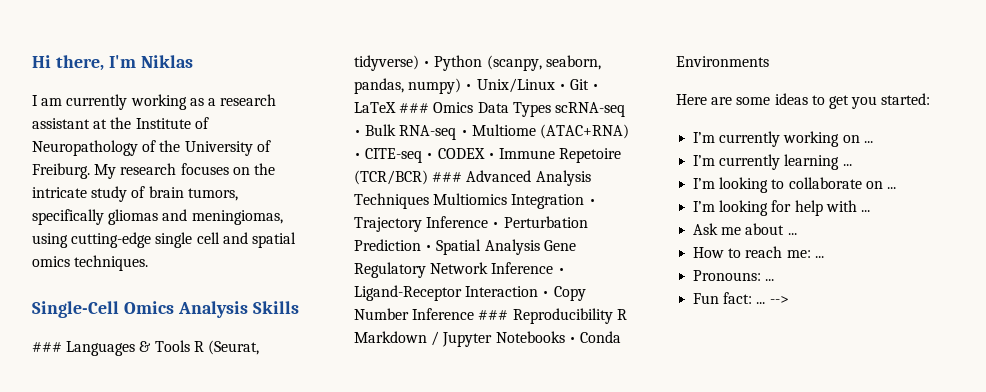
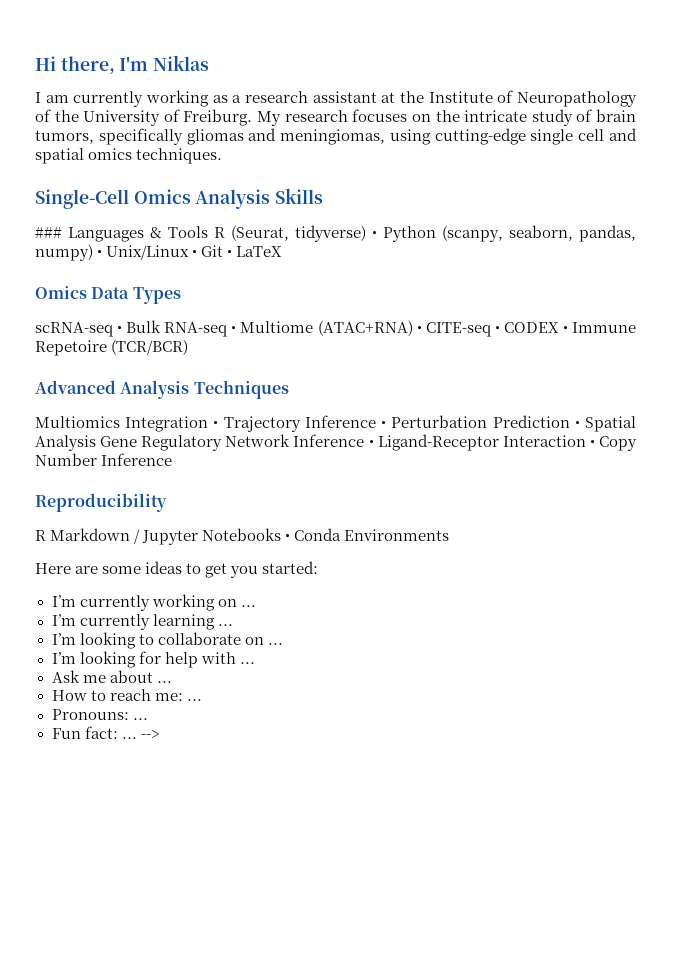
- ### Languages & Tools R (Seurat, tidyverse) • Python (scanpy, seaborn, pandas, numpy) • Unix/Linux • Git • LaTeX ### Omics Data Types scRNA-seq • Bulk RNA-seq • Multiome (ATAC+RNA) • CITE-seq • CODEX • Immune Repetoire (TCR/BCR) ### Advanced Analysis Techniques Multiomics Integration • Trajectory Inference • Perturbation Prediction • Spatial Analysis Gene Regulatory Network Inference • Ligand-Receptor Interaction • Copy Number Inference ### Reproducibility R Markdown / Jupyter Notebooks • Conda Environments
+ ### Languages & Tools R (Seurat, tidyverse) • Python (scanpy, seaborn, pandas, numpy) • Unix/Linux • Git • LaTeX
+ Omics Data Types
+ scRNA-seq • Bulk RNA-seq • Multiome (ATAC+RNA) • CITE-seq • CODEX • Immune Repetoire (TCR/BCR)
+ Advanced Analysis Techniques
+ Multiomics Integration • Trajectory Inference • Perturbation Prediction • Spatial Analysis Gene Regulatory Network Inference • Ligand-Receptor Interaction • Copy Number Inference
+ Reproducibility
+ R Markdown / Jupyter Notebooks • Conda Environments

